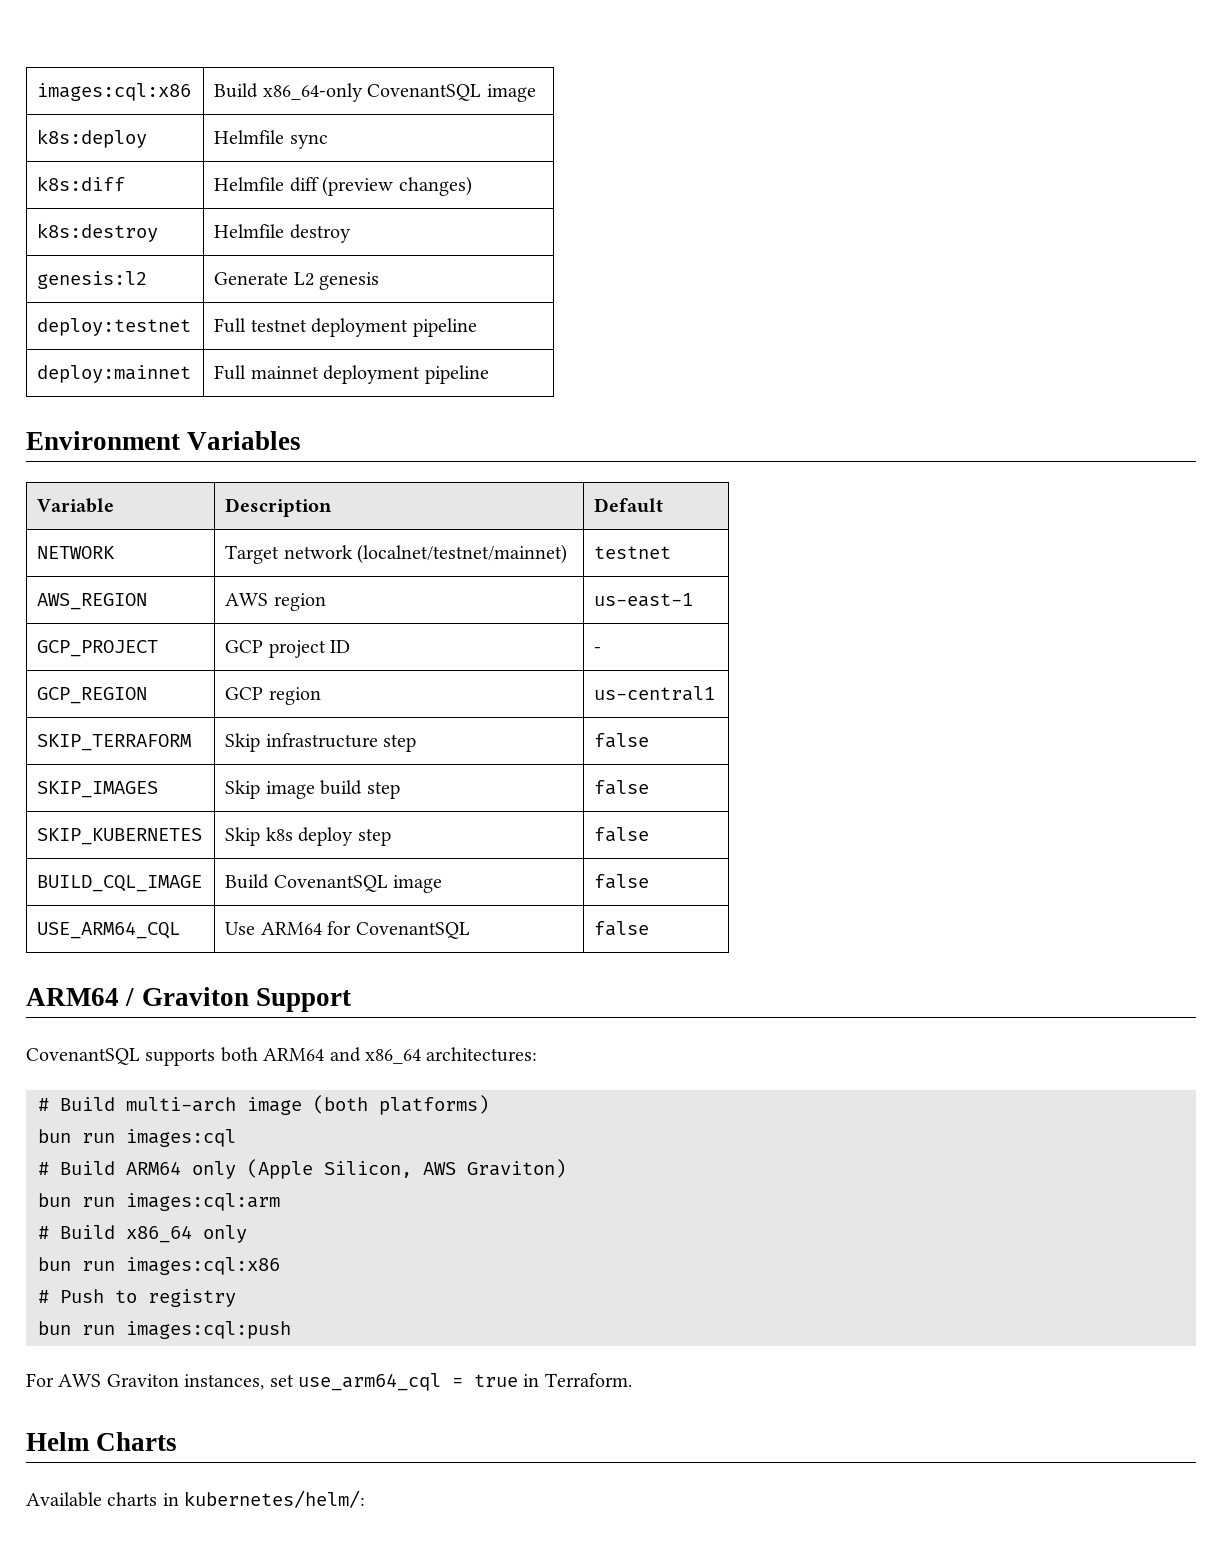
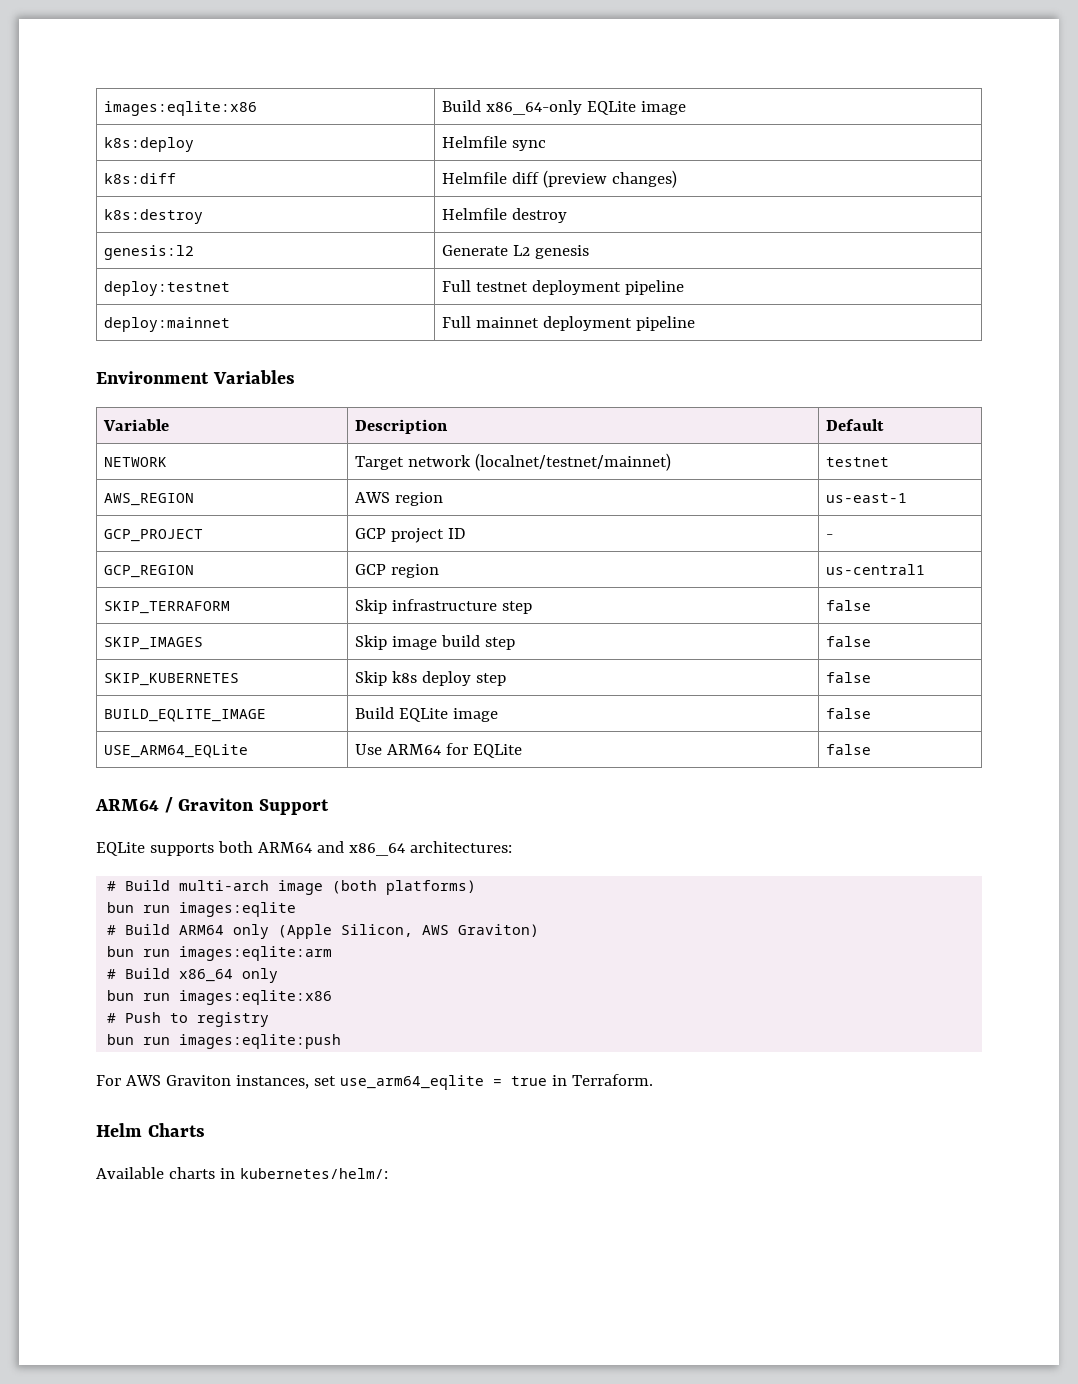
- images:cql:x86 | Build x86_64-only CovenantSQL image
+ images:eqlite:x86 | Build x86_64-only EQLite image
- BUILD_CQL_IMAGE | Build CovenantSQL image | false
+ BUILD_EQLITE_IMAGE | Build EQLite image | false
- USE_ARM64_CQL | Use ARM64 for CovenantSQL | false
+ USE_ARM64_EQLite | Use ARM64 for EQLite | false
- CovenantSQL supports both ARM64 and x86_64 architectures:
+ EQLite supports both ARM64 and x86_64 architectures:
- bun run images:cql
+ bun run images:eqlite
- bun run images:cql:arm
+ bun run images:eqlite:arm
- bun run images:cql:x86
+ bun run images:eqlite:x86
- bun run images:cql:push
+ bun run images:eqlite:push
- For AWS Graviton instances, set use_arm64_cql = true in Terraform.
+ For AWS Graviton instances, set use_arm64_eqlite = true in Terraform.

